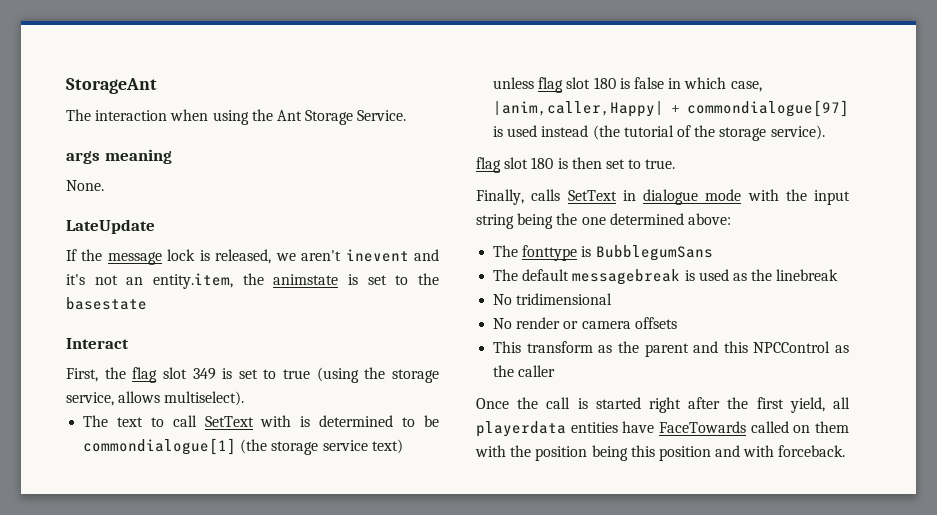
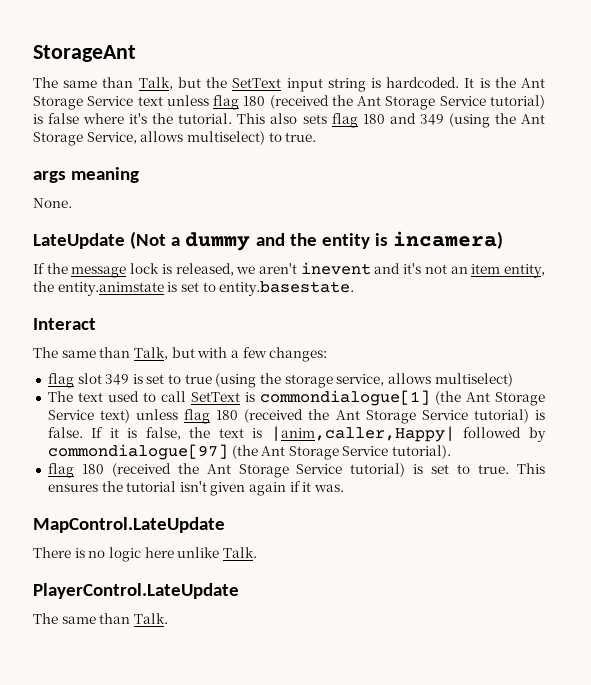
- The interaction when using the Ant Storage Service.
+ The same than Talk, but the SetText input string is hardcoded. It is the Ant Storage Service text unless flag 180 (received the Ant Storage Service tutorial) is false where it's the tutorial. This also sets flag 180 and 349 (using the Ant Storage Service, allows multiselect) to true.
  args meaning
  None.
- LateUpdate
+ LateUpdate (Not a dummy and the entity is incamera)
- If the message lock is released, we aren't inevent and it's not an entity.item, the animstate is set to the basestate
+ If the message lock is released, we aren't inevent and it's not an item entity, the entity.animstate is set to entity.basestate.
- First, the flag slot 349 is set to true (using the storage service, allows multiselect).
+ The same than Talk, but with a few changes:
+ flag slot 349 is set to true (using the storage service, allows multiselect)
- The text to call SetText with is determined to be commondialogue[1] (the storage service text) unless flag slot 180 is false in which case, |anim,caller,Happy| + commondialogue[97] is used instead (the tutorial of the storage service).
- flag slot 180 is then set to true.
- Finally, calls SetText in dialogue mode with the input string being the one determined above:
- The fonttype is BubblegumSans
- The default messagebreak is used as the linebreak
- No tridimensional
- No render or camera offsets
- This transform as the parent and this NPCControl as the caller
- Once the call is started right after the first yield, all playerdata entities have FaceTowards called on them with the position being this position and with forceback.
+ The text used to call SetText is commondialogue[1] (the Ant Storage Service text) unless flag 180 (received the Ant Storage Service tutorial) is false. If it is false, the text is |anim,caller,Happy| followed by commondialogue[97] (the Ant Storage Service tutorial).
+ flag 180 (received the Ant Storage Service tutorial) is set to true. This ensures the tutorial isn't given again if it was.
+ MapControl.LateUpdate
+ There is no logic here unlike Talk.
+ PlayerControl.LateUpdate
+ The same than Talk.

